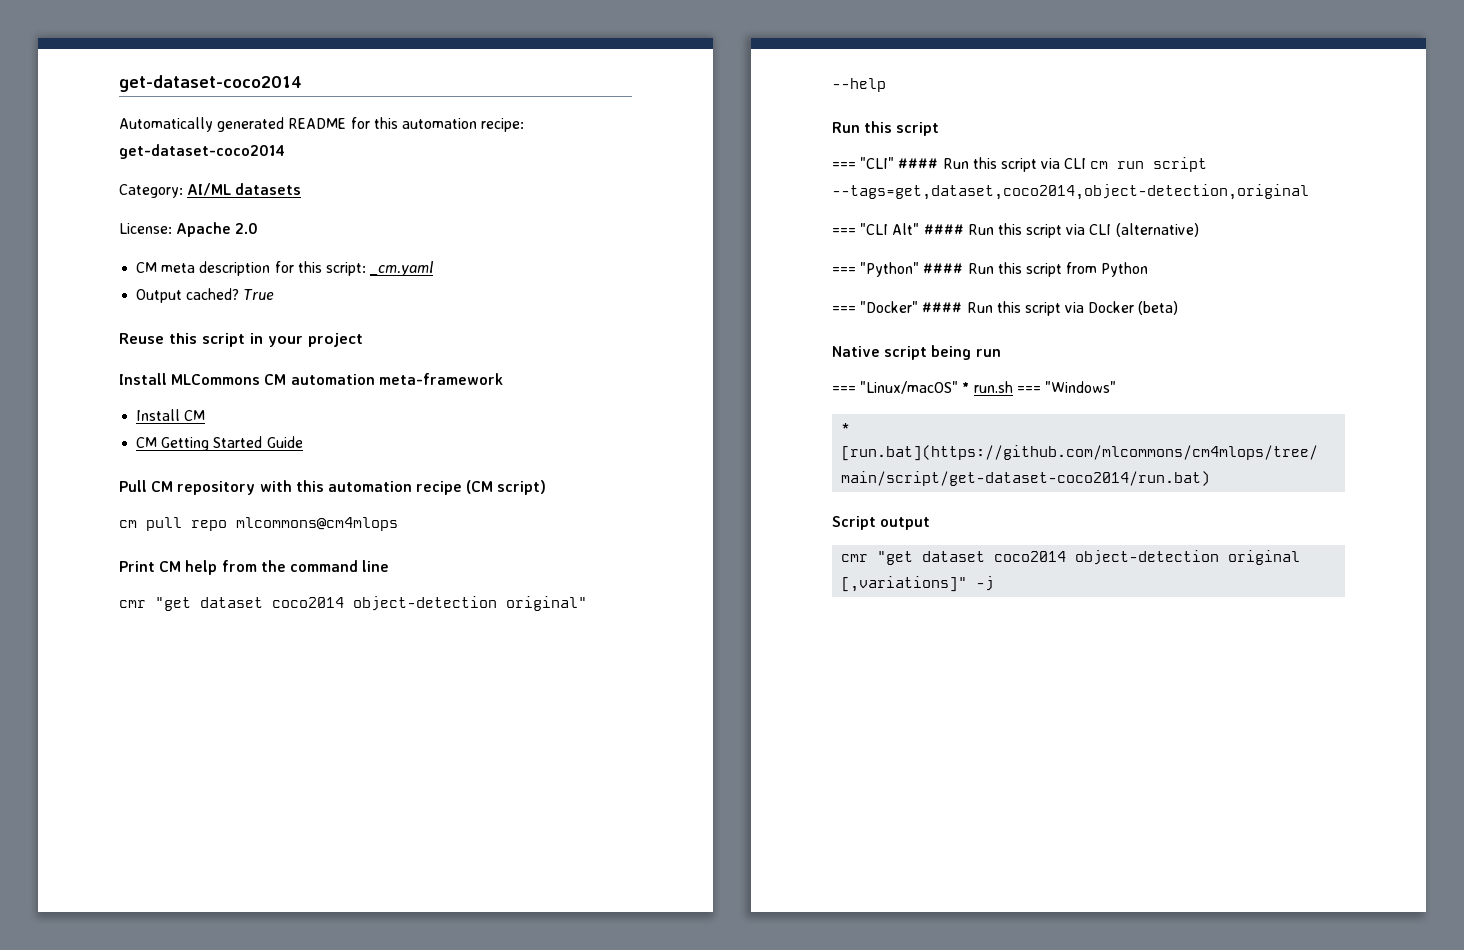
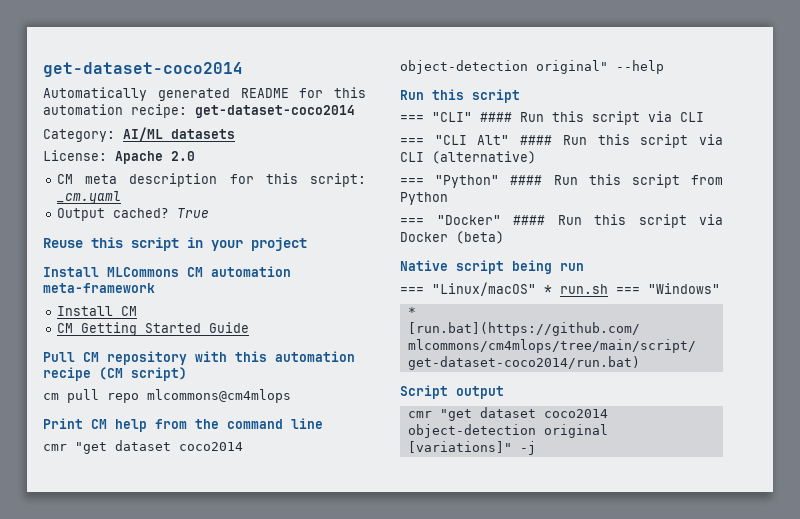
- === "CLI" #### Run this script via CLI cm run script --tags=get,dataset,coco2014,object-detection,original
+ === "CLI" #### Run this script via CLI
- cmr "get dataset coco2014 object-detection original [,variations]" -j
+ cmr "get dataset coco2014 object-detection original [variations]" -j

